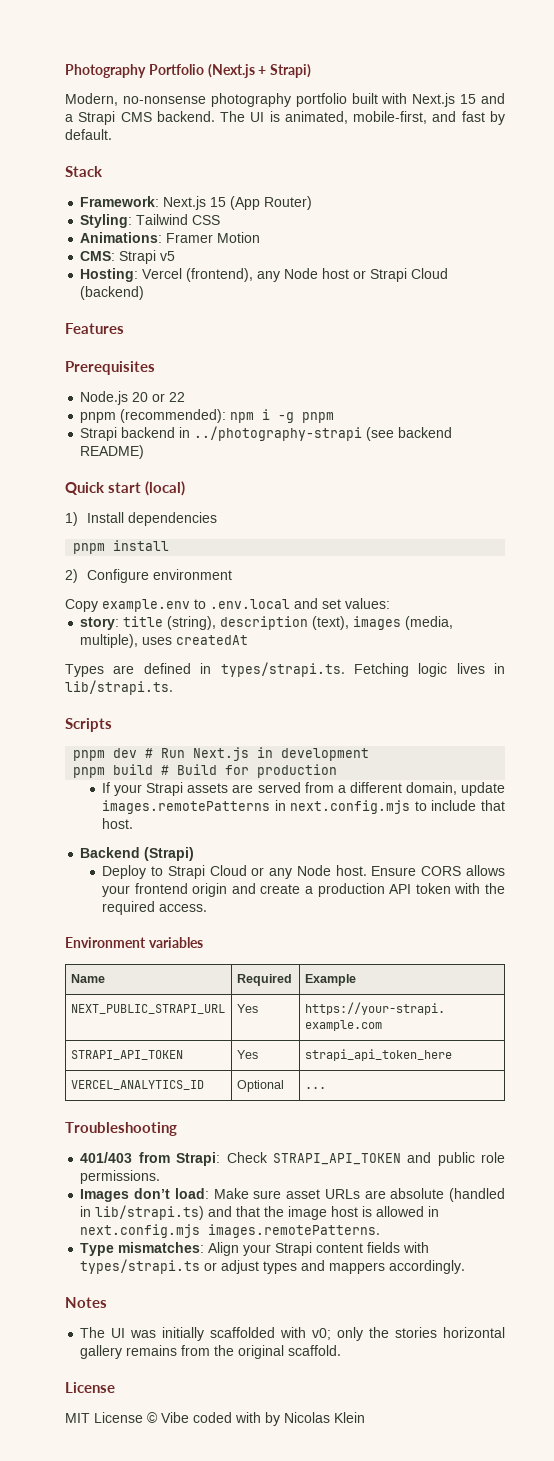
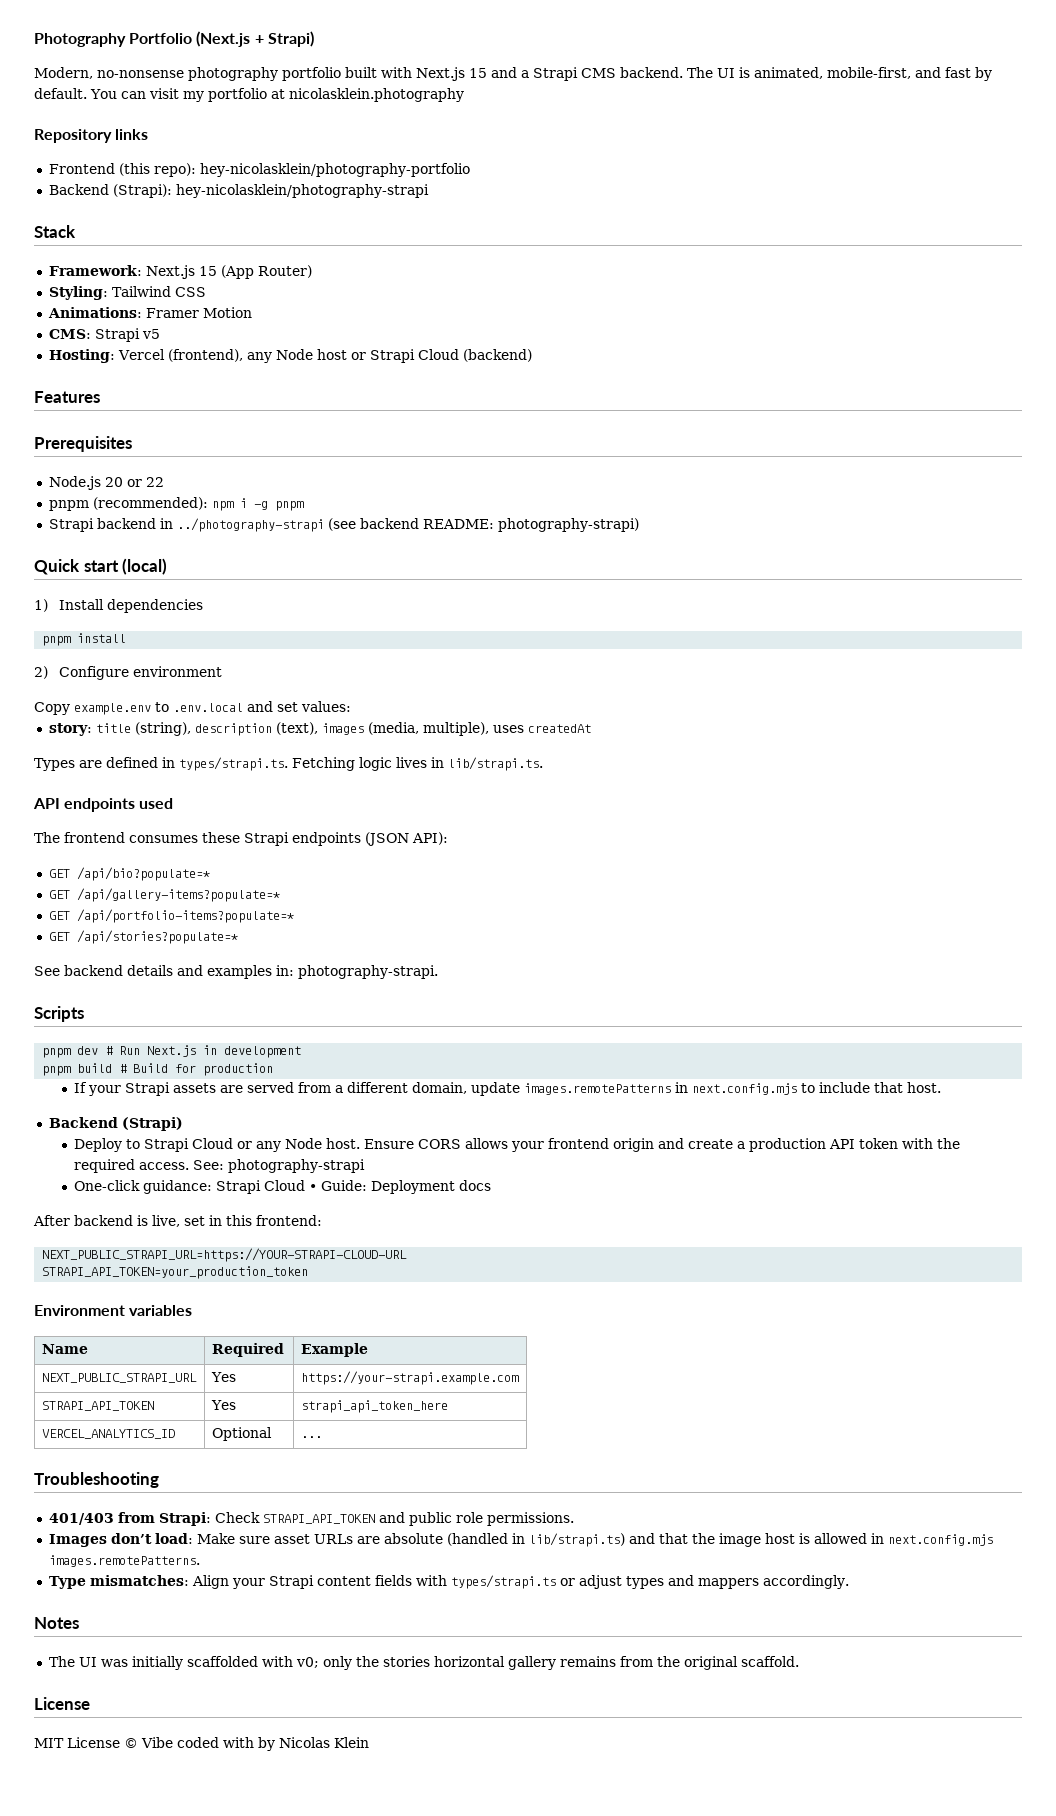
+ You can visit my portfolio at nicolasklein.photography
+ Repository links
+ Frontend (this repo): hey-nicolasklein/photography-portfolio
+ Backend (Strapi): hey-nicolasklein/photography-strapi
- Strapi backend in ../photography-strapi (see backend README)
+ Strapi backend in ../photography-strapi (see backend README: photography-strapi)
+ API endpoints used
+ The frontend consumes these Strapi endpoints (JSON API):
+ GET /api/bio?populate=*
+ GET /api/gallery-items?populate=*
+ GET /api/portfolio-items?populate=*
+ GET /api/stories?populate=*
+ See backend details and examples in: photography-strapi.
+ See: photography-strapi
+ One-click guidance: Strapi Cloud • Guide: Deployment docs
+ After backend is live, set in this frontend:
+ NEXT_PUBLIC_STRAPI_URL=https://YOUR-STRAPI-CLOUD-URL
+ STRAPI_API_TOKEN=your_production_token

